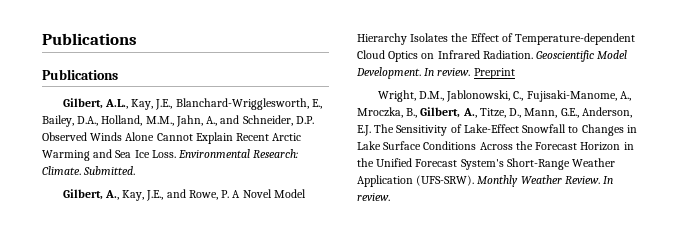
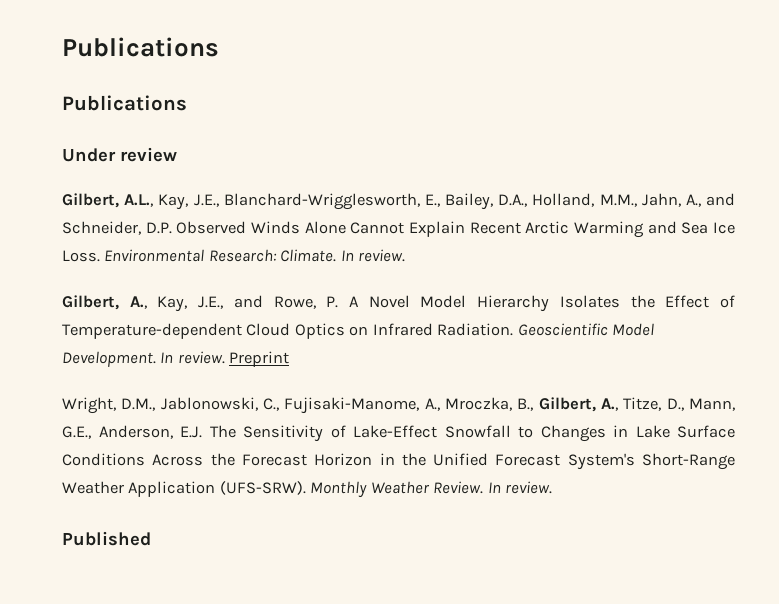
+ Under review
- Environmental Research: Climate. Submitted.
+ Environmental Research: Climate. In review.
+ Published

